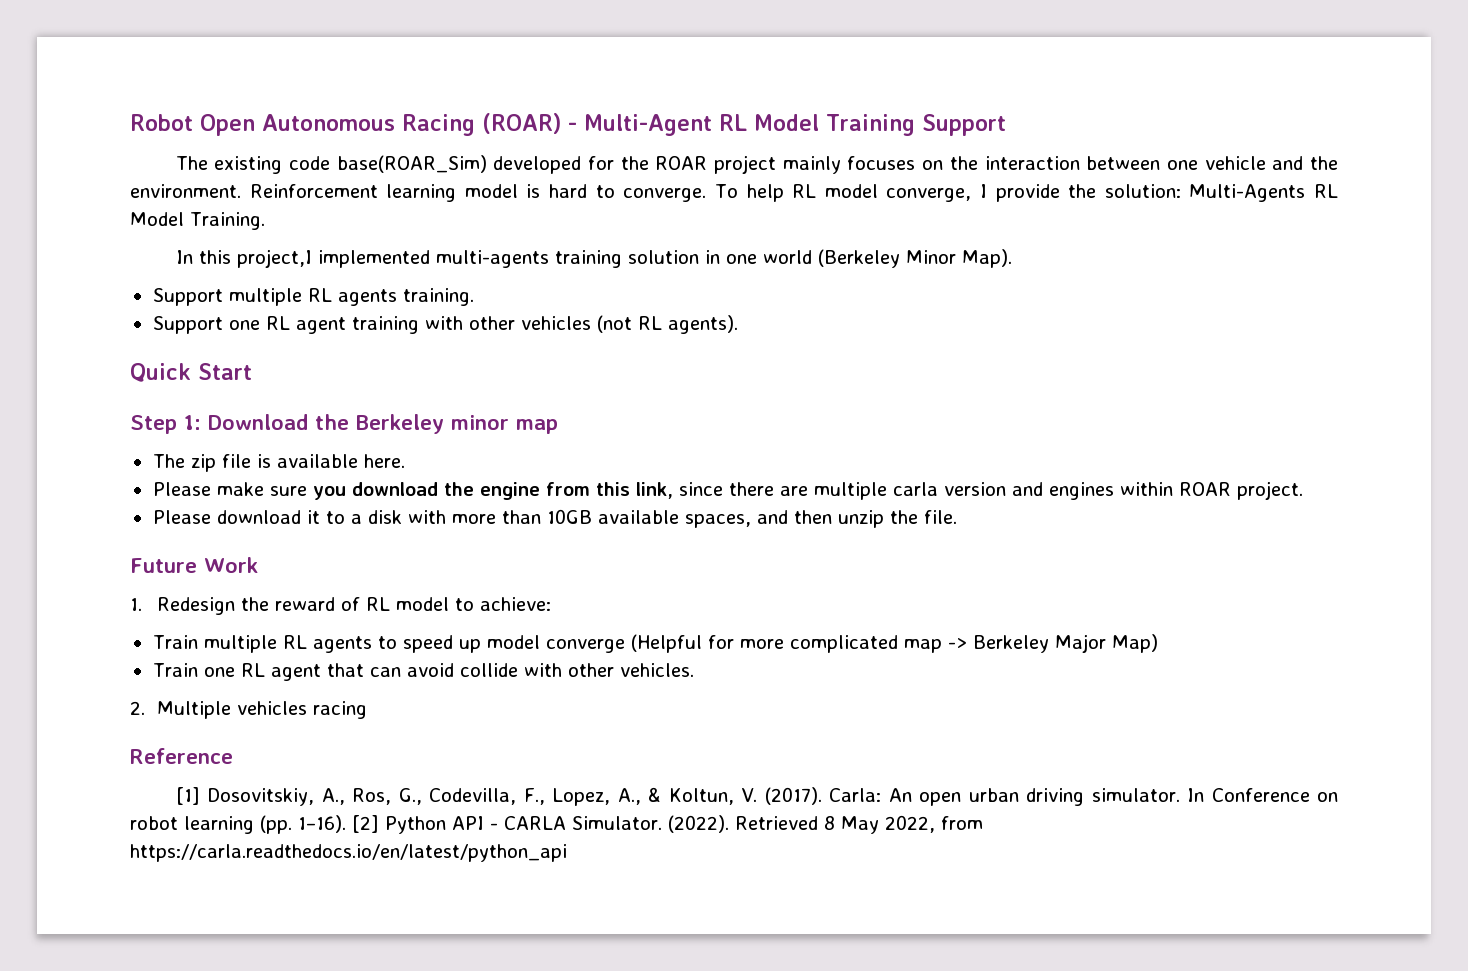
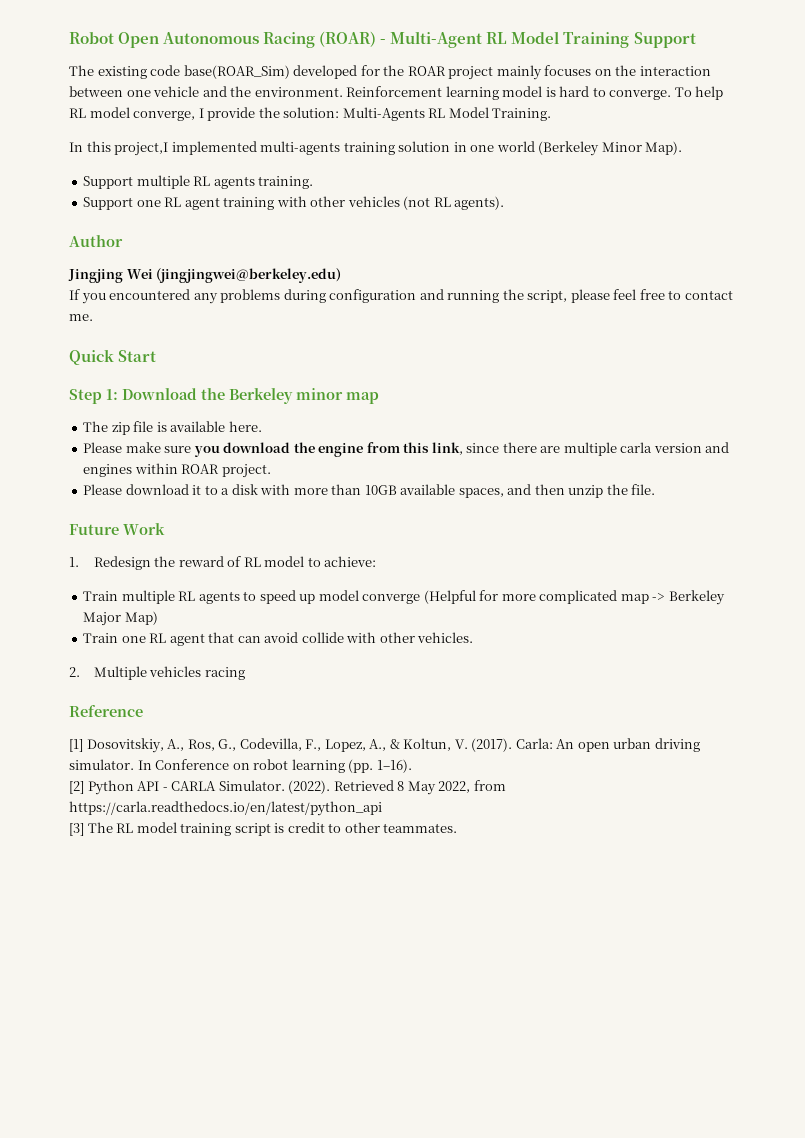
+ Author
+ Jingjing Wei (jingjingwei@berkeley.edu)
+ If you encountered any problems during configuration and running the script, please feel free to contact me.
- In Conference on robot learning (pp. 1–16). [2] Python API - CARLA Simulator.
+ In Conference on robot learning (pp. 1–16).
+ [2] Python API - CARLA Simulator.
+ [3] The RL model training script is credit to other teammates.

